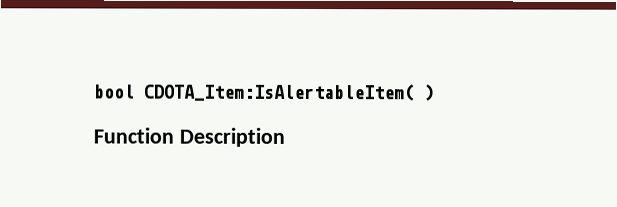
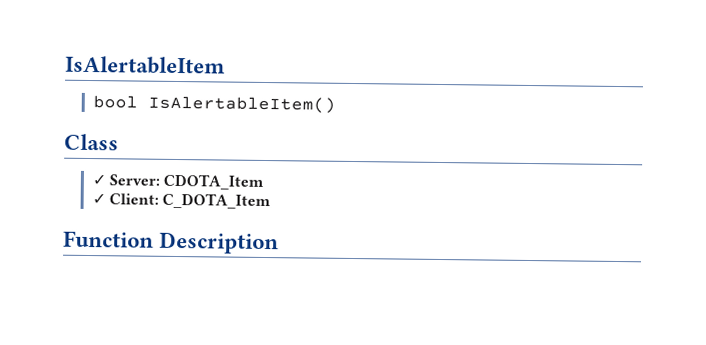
- bool CDOTA_Item:IsAlertableItem( )
+ IsAlertableItem
+ bool IsAlertableItem()
+ Class
+ ✓ Server: CDOTA_Item
+ ✓ Client: C_DOTA_Item

